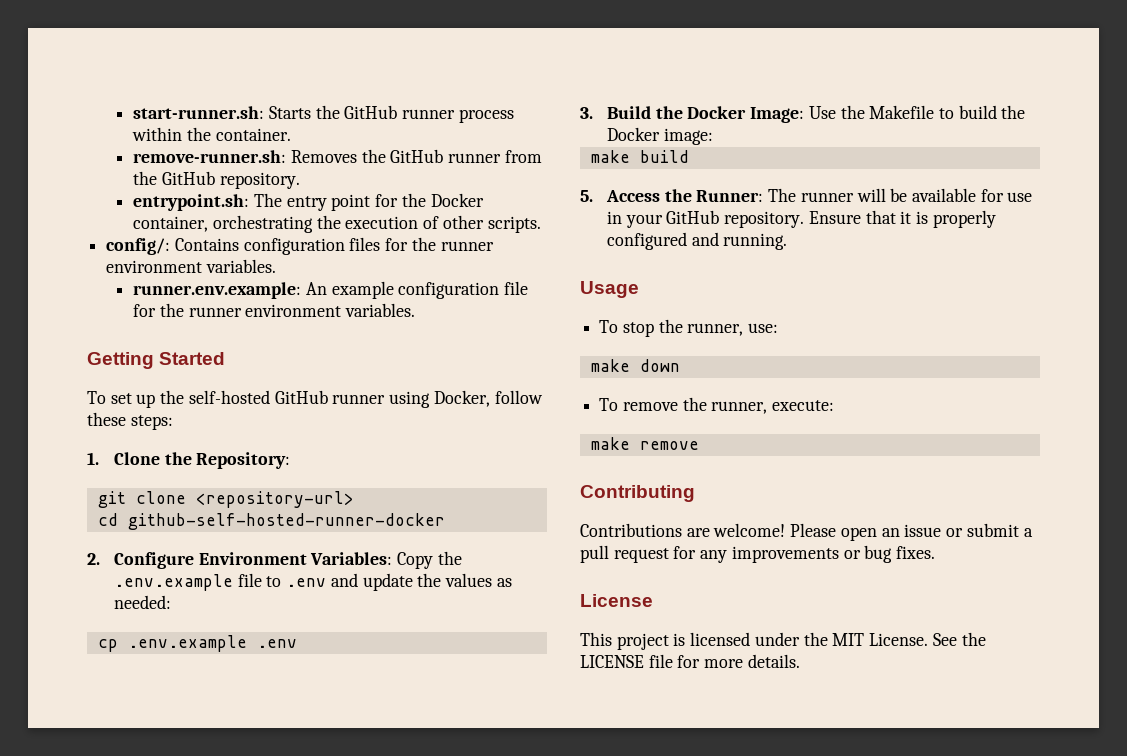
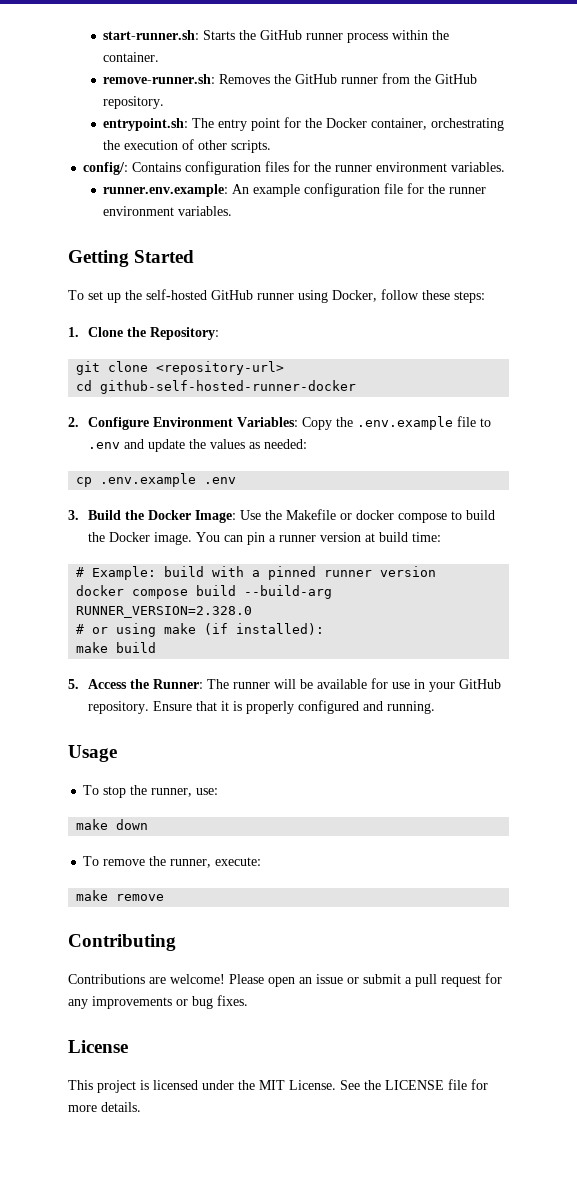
- 3. Build the Docker Image: Use the Makefile to build the Docker image:
+ 3. Build the Docker Image: Use the Makefile or docker compose to build the Docker image. You can pin a runner version at build time:
+ # Example: build with a pinned runner version
+ docker compose build --build-arg RUNNER_VERSION=2.328.0
+ # or using make (if installed):

